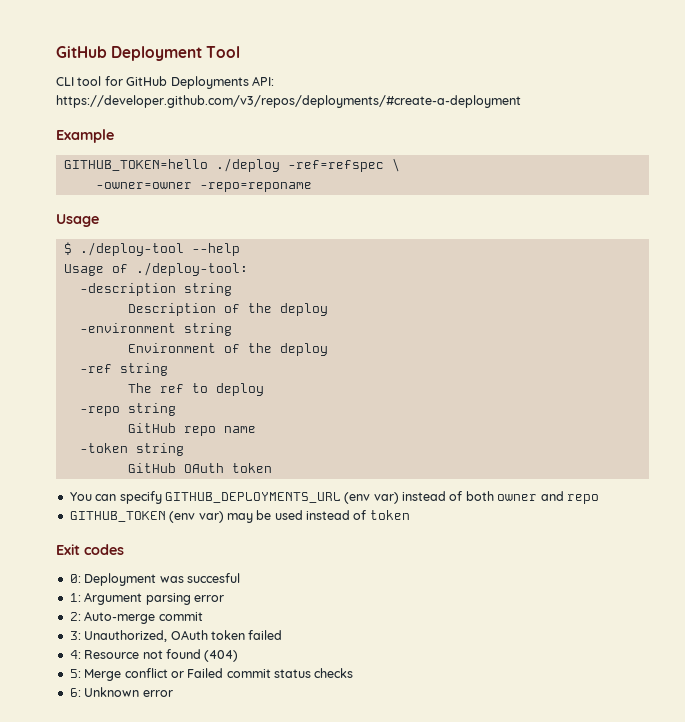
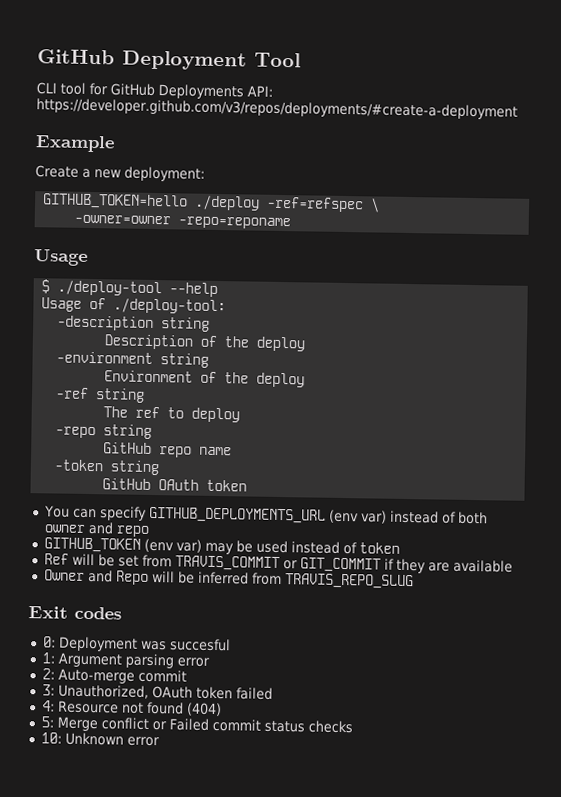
+ Create a new deployment:
+ Ref will be set from TRAVIS_COMMIT or GIT_COMMIT if they are available
+ Owner and Repo will be inferred from TRAVIS_REPO_SLUG
- 6: Unknown error
+ 10: Unknown error

